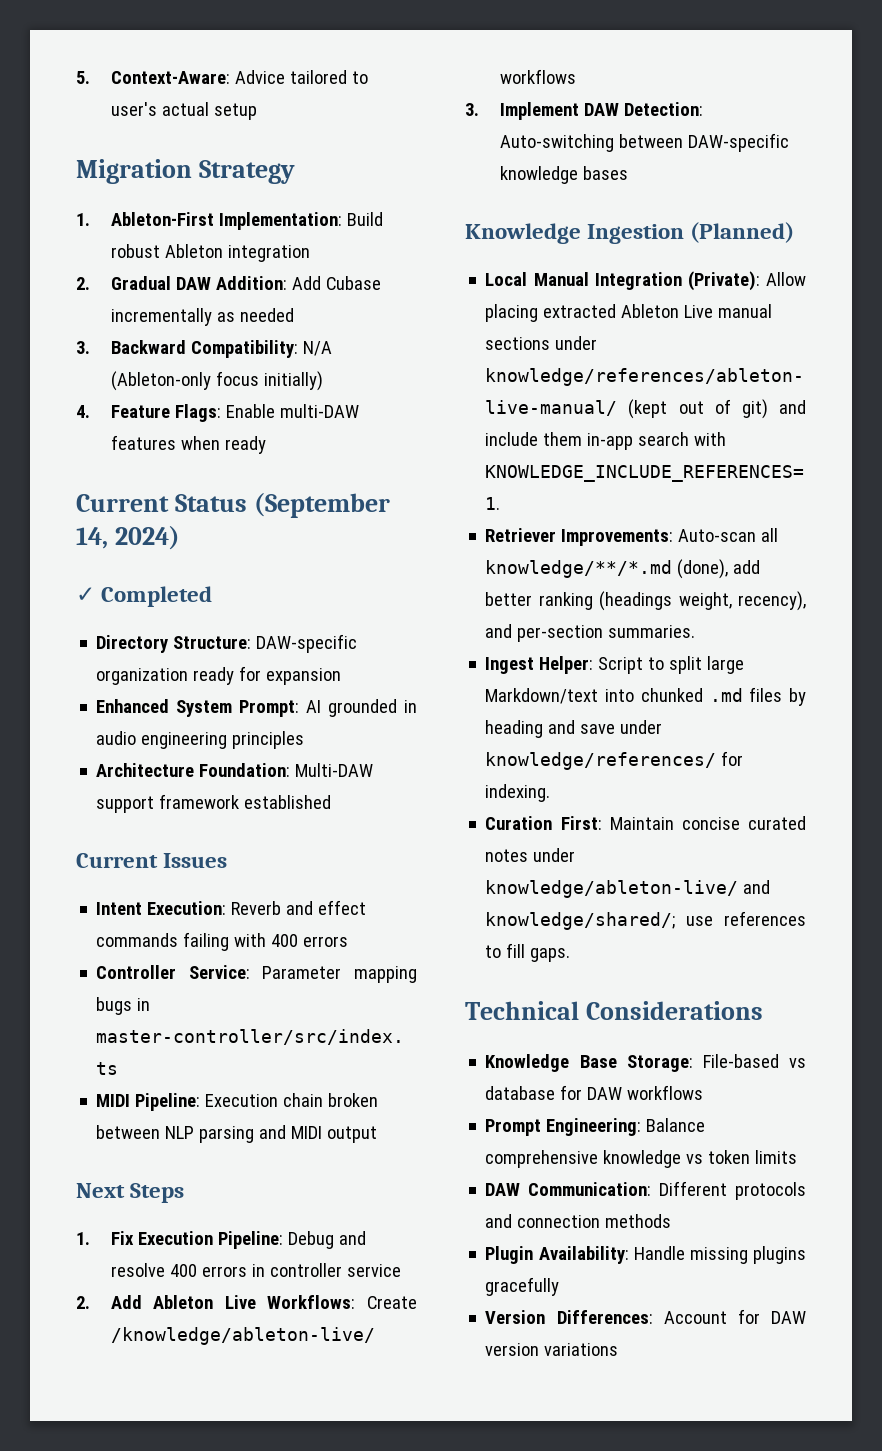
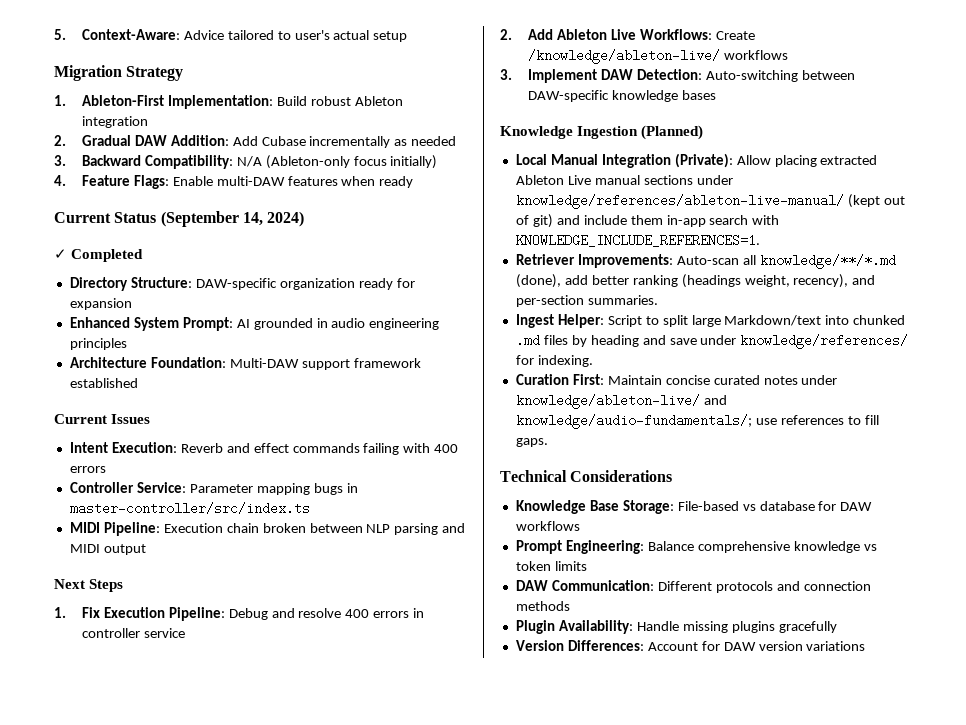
- Curation First: Maintain concise curated notes under knowledge/ableton-live/ and knowledge/shared/; use references to fill gaps.
+ Curation First: Maintain concise curated notes under knowledge/ableton-live/ and knowledge/audio-fundamentals/; use references to fill gaps.

